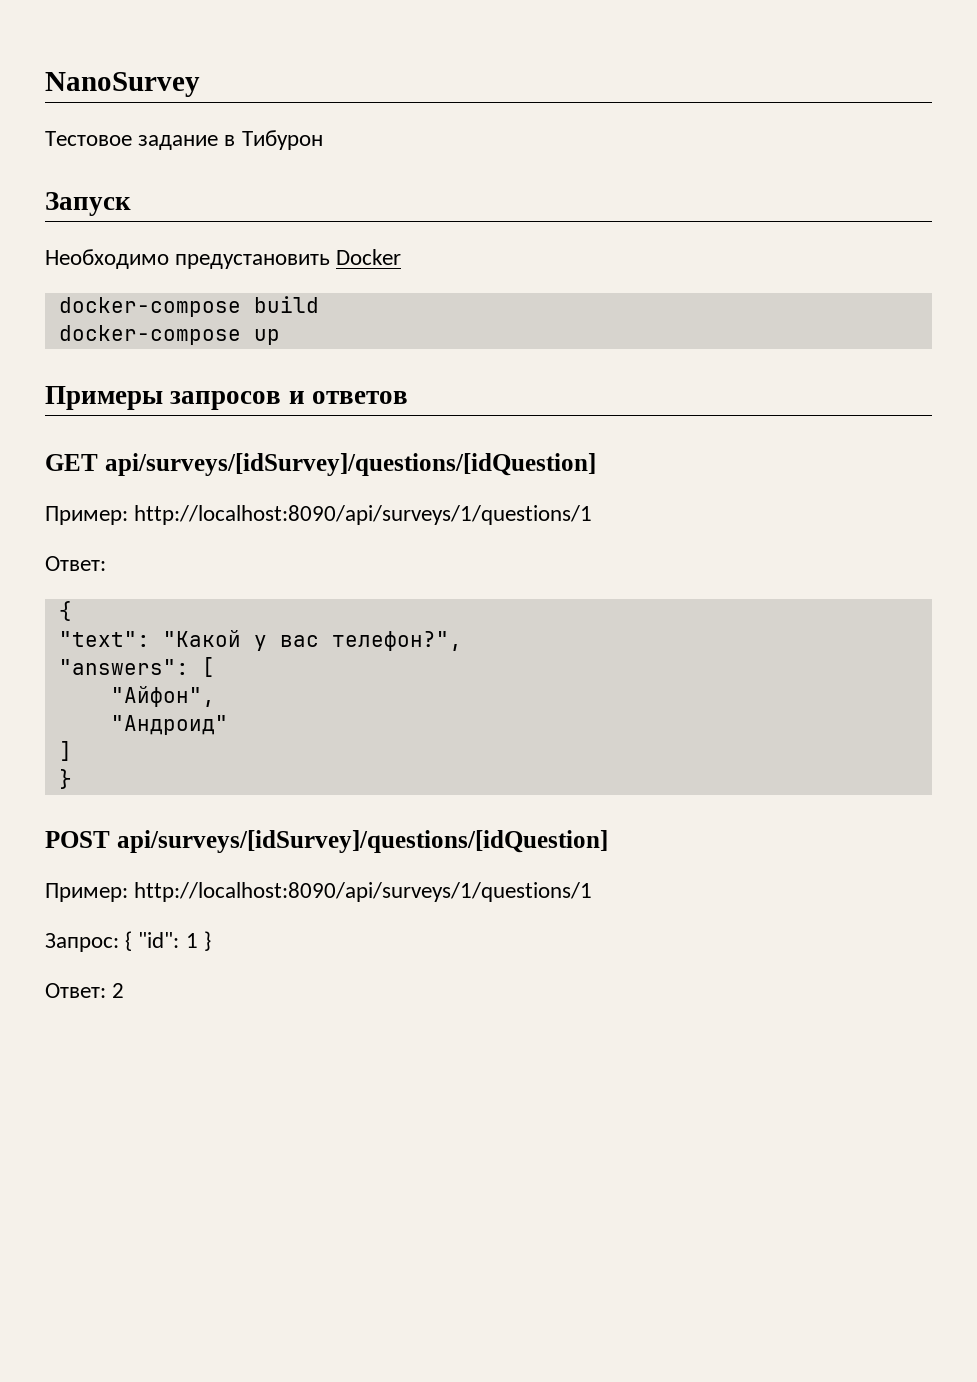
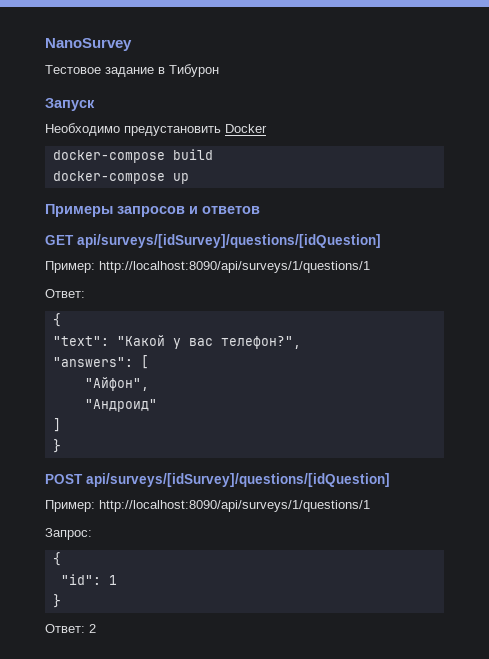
- Запрос: { "id": 1 }
+ Запрос:
+ {
+ "id": 1
+ }

